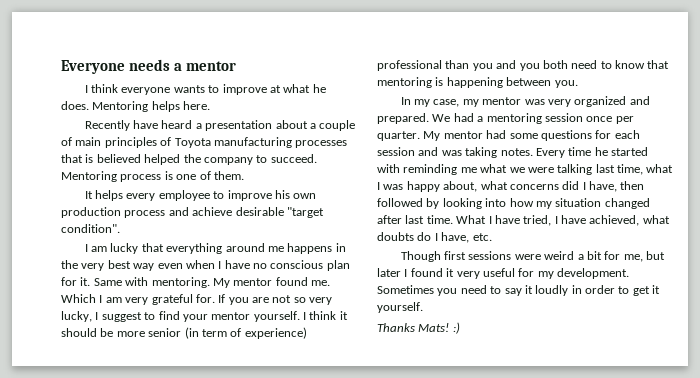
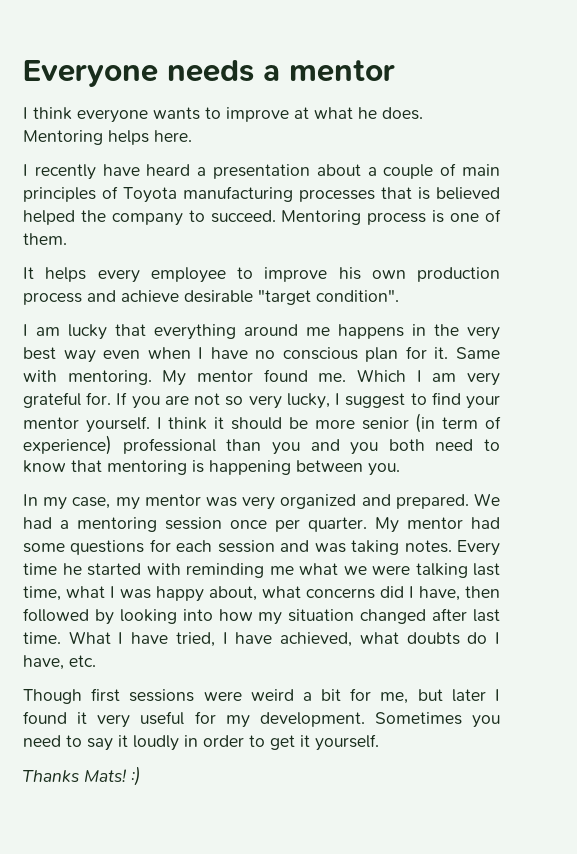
- Recently have heard a presentation about a couple of main principles of Toyota manufacturing processes that is believed helped the company to succeed.
+ I recently have heard a presentation about a couple of main principles of Toyota manufacturing processes that is believed helped the company to succeed.

